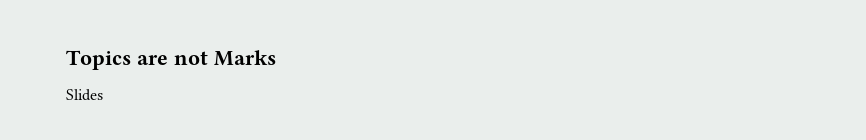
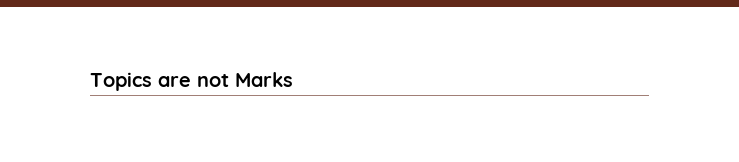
- Slides

